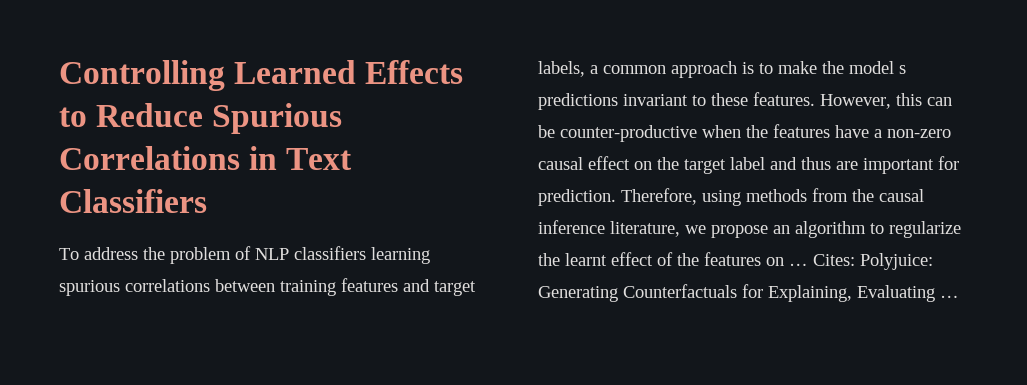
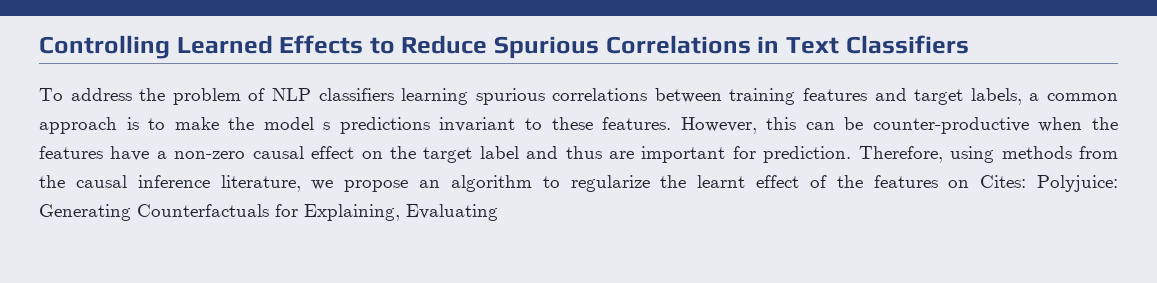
- Therefore, using methods from the causal inference literature, we propose an algorithm to regularize the learnt effect of the features on … Cites: Polyjuice: Generating Counterfactuals for Explaining, Evaluating …
+ Therefore, using methods from the causal inference literature, we propose an algorithm to regularize the learnt effect of the features on Cites: Polyjuice: Generating Counterfactuals for Explaining, Evaluating

